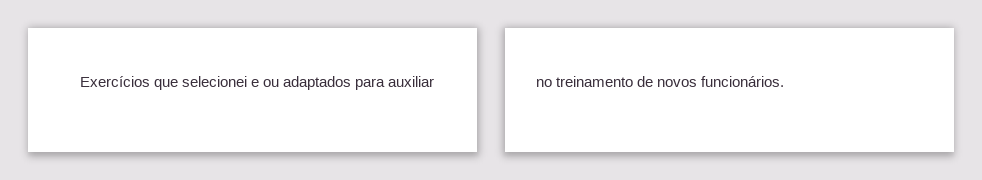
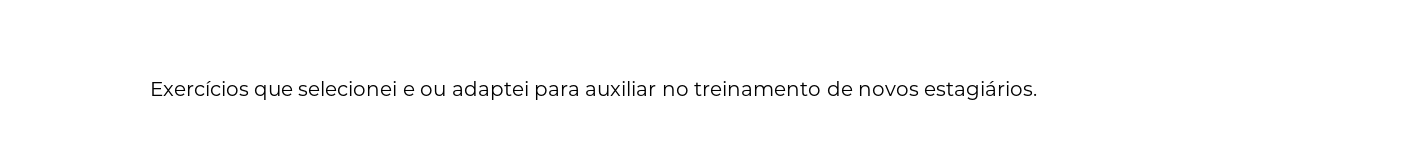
- Exercícios que selecionei e ou adaptados para auxiliar no treinamento de novos funcionários.
+ Exercícios que selecionei e ou adaptei para auxiliar no treinamento de novos estagiários.

